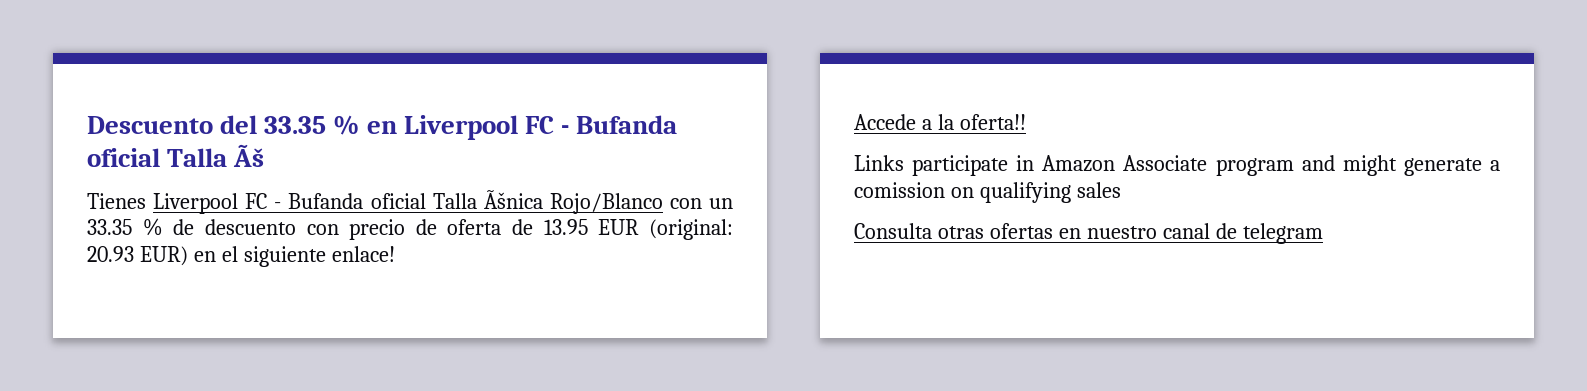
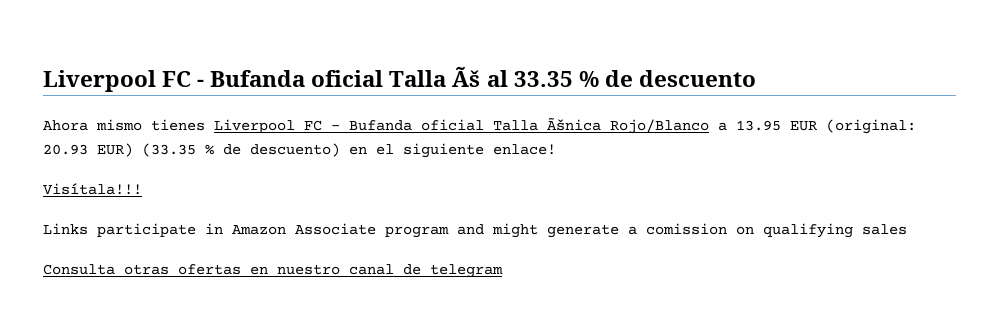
- Descuento del 33.35 % en Liverpool FC - Bufanda oficial Talla Ãš
- Tienes Liverpool FC - Bufanda oficial Talla Ãšnica Rojo/Blanco con un 33.35 % de descuento con precio de oferta de 13.95 EUR (original: 20.93 EUR) en el siguiente enlace!
+ Liverpool FC - Bufanda oficial Talla Ãš al 33.35 % de descuento
+ Ahora mismo tienes Liverpool FC - Bufanda oficial Talla Ãšnica Rojo/Blanco a 13.95 EUR (original: 20.93 EUR) (33.35 % de descuento) en el siguiente enlace!
- Accede a la oferta!!
+ Visítala!!!

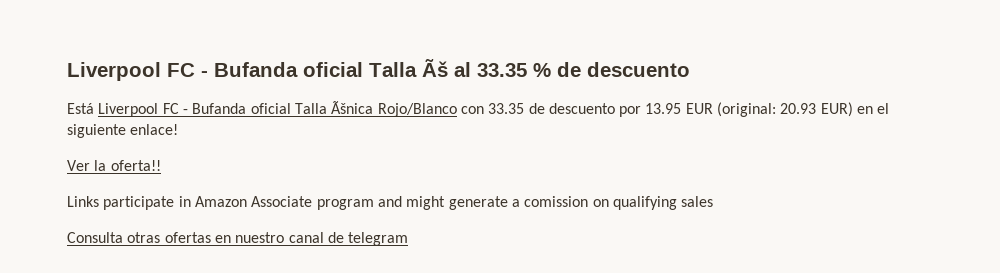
- Ahora mismo tienes Liverpool FC - Bufanda oficial Talla Ãšnica Rojo/Blanco a 13.95 EUR (original: 20.93 EUR) (33.35 % de descuento) en el siguiente enlace!
+ Está Liverpool FC - Bufanda oficial Talla Ãšnica Rojo/Blanco con 33.35 de descuento por 13.95 EUR (original: 20.93 EUR) en el siguiente enlace!
- Visítala!!!
+ Ver la oferta!!

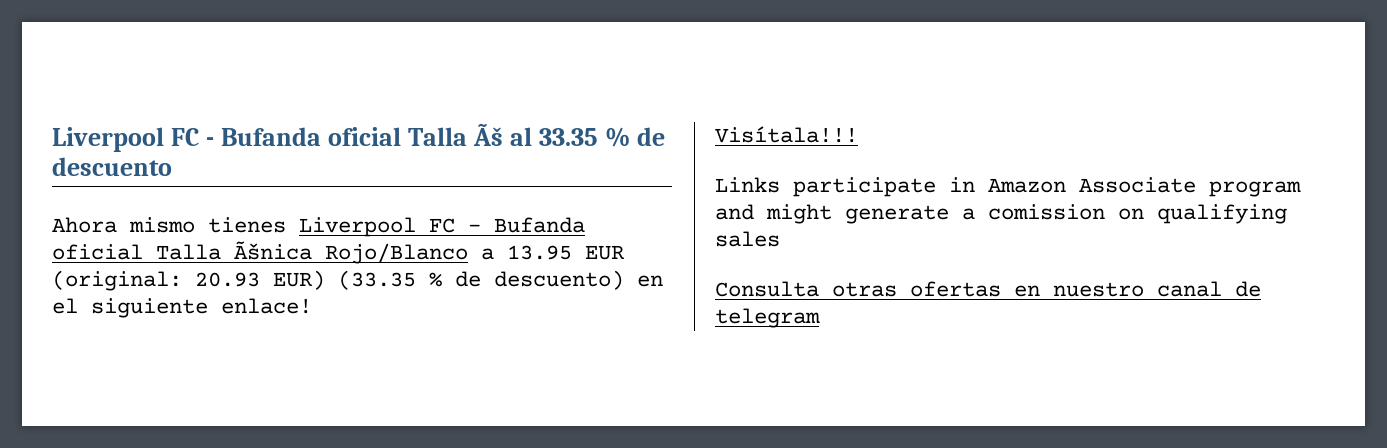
- Está Liverpool FC - Bufanda oficial Talla Ãšnica Rojo/Blanco con 33.35 de descuento por 13.95 EUR (original: 20.93 EUR) en el siguiente enlace!
+ Ahora mismo tienes Liverpool FC - Bufanda oficial Talla Ãšnica Rojo/Blanco a 13.95 EUR (original: 20.93 EUR) (33.35 % de descuento) en el siguiente enlace!
- Ver la oferta!!
+ Visítala!!!

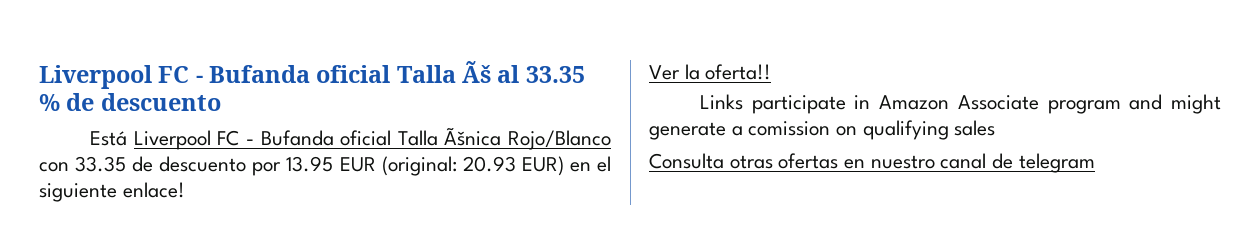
- Ahora mismo tienes Liverpool FC - Bufanda oficial Talla Ãšnica Rojo/Blanco a 13.95 EUR (original: 20.93 EUR) (33.35 % de descuento) en el siguiente enlace!
+ Está Liverpool FC - Bufanda oficial Talla Ãšnica Rojo/Blanco con 33.35 de descuento por 13.95 EUR (original: 20.93 EUR) en el siguiente enlace!
- Visítala!!!
+ Ver la oferta!!

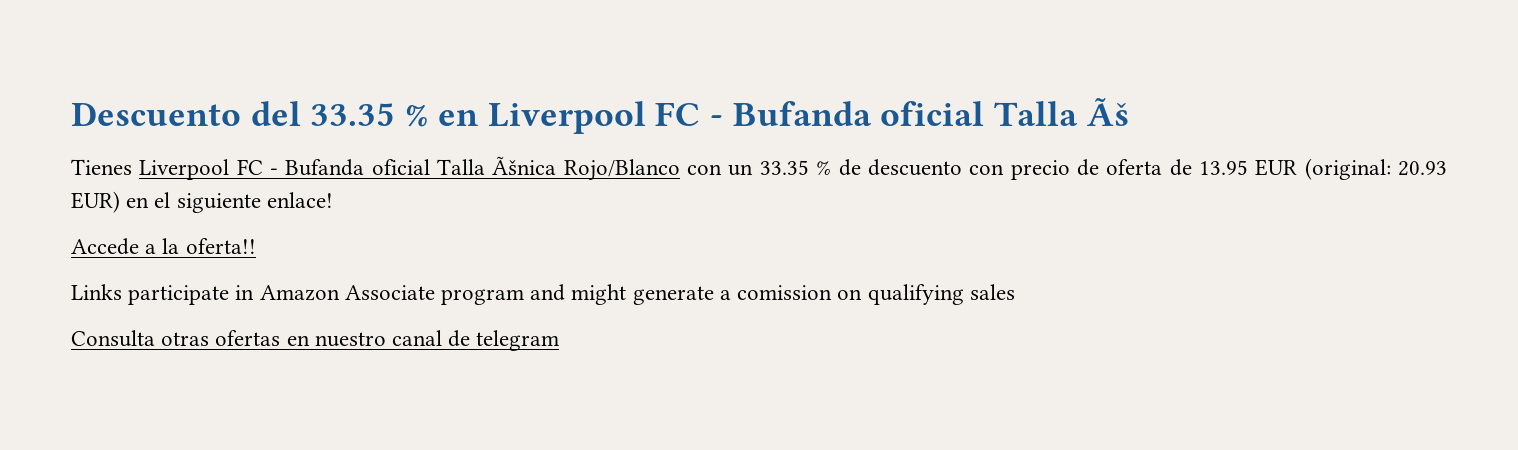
- Liverpool FC - Bufanda oficial Talla Ãš al 33.35 % de descuento
- Está Liverpool FC - Bufanda oficial Talla Ãšnica Rojo/Blanco con 33.35 de descuento por 13.95 EUR (original: 20.93 EUR) en el siguiente enlace!
+ Descuento del 33.35 % en Liverpool FC - Bufanda oficial Talla Ãš
+ Tienes Liverpool FC - Bufanda oficial Talla Ãšnica Rojo/Blanco con un 33.35 % de descuento con precio de oferta de 13.95 EUR (original: 20.93 EUR) en el siguiente enlace!
- Ver la oferta!!
+ Accede a la oferta!!

